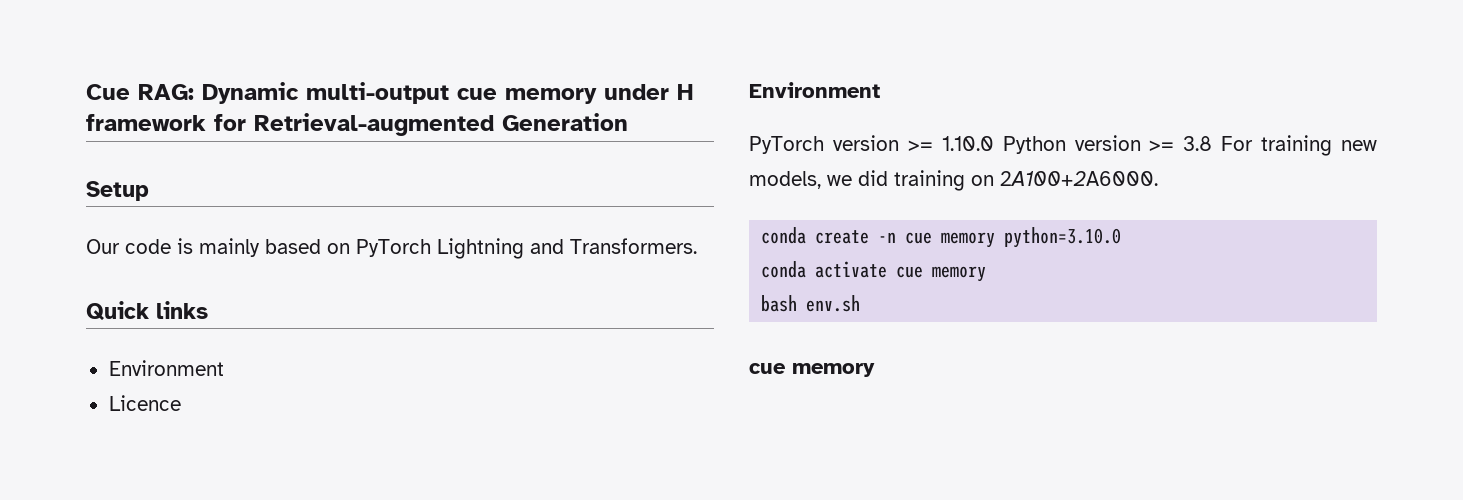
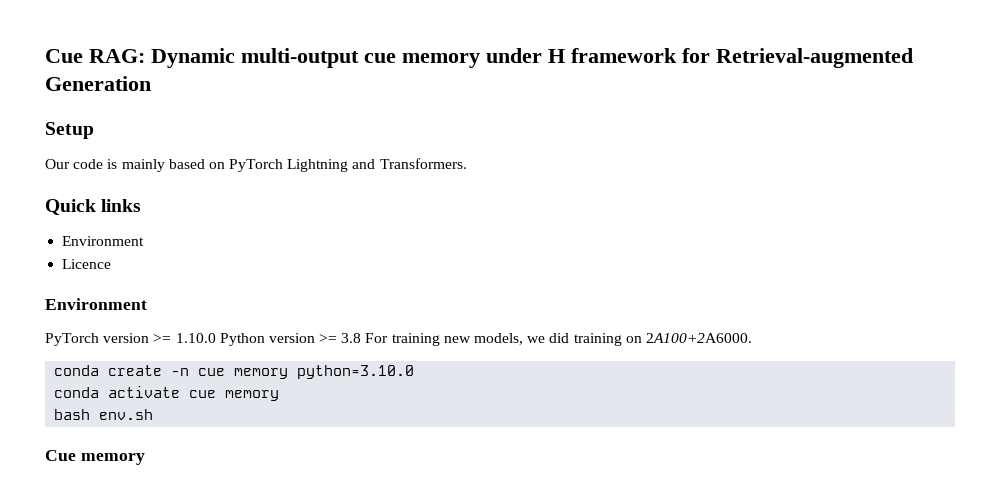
  bash env.sh
- cue memory
+ Cue memory

